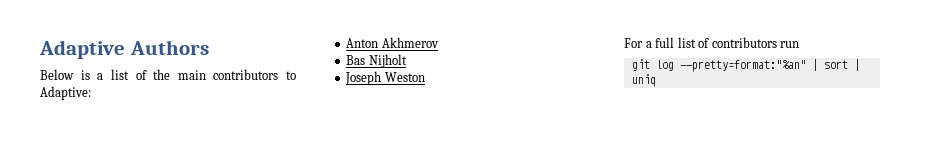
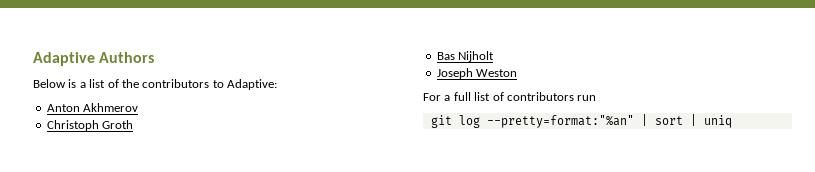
- Below is a list of the main contributors to Adaptive:
+ Below is a list of the contributors to Adaptive:
+ Christoph Groth

